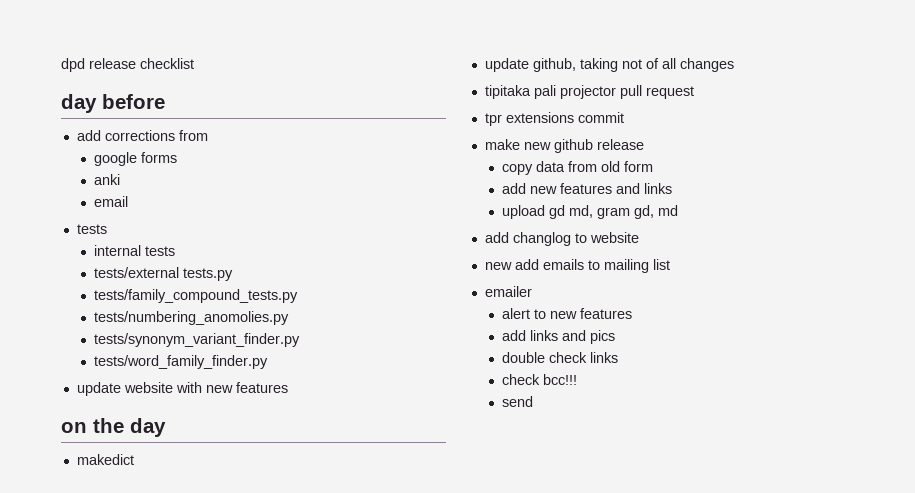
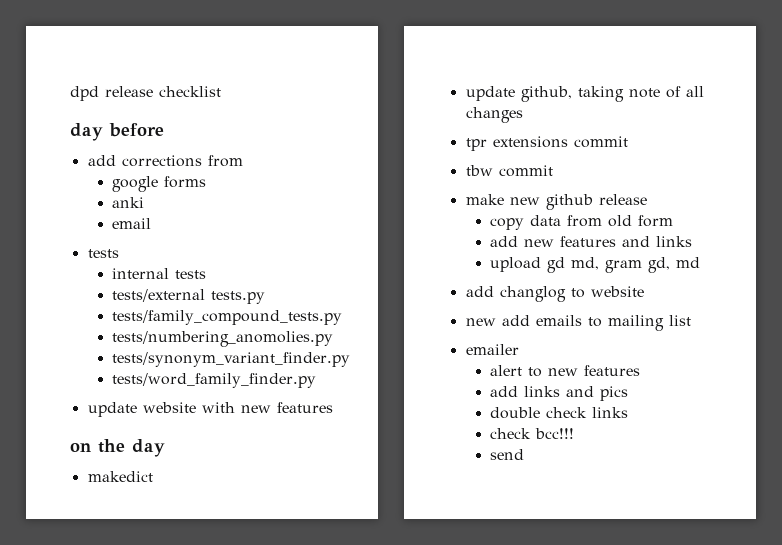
- update github, taking not of all changes
+ update github, taking note of all changes
- tipitaka pali projector pull request
+ tbw commit

